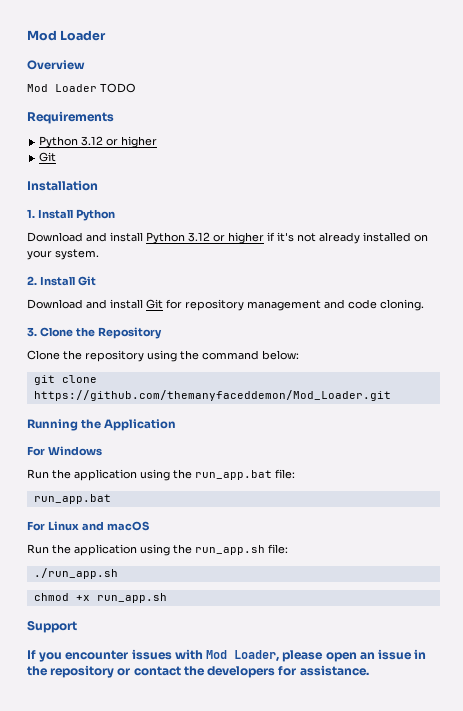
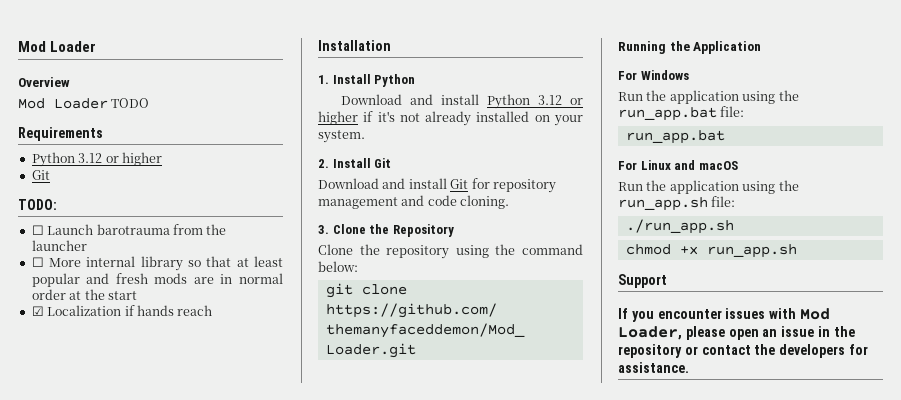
+ TODO:
+ ☐ Launch barotrauma from the launcher
+ ☐ More internal library so that at least popular and fresh mods are in normal order at the start
+ ☑ Localization if hands reach

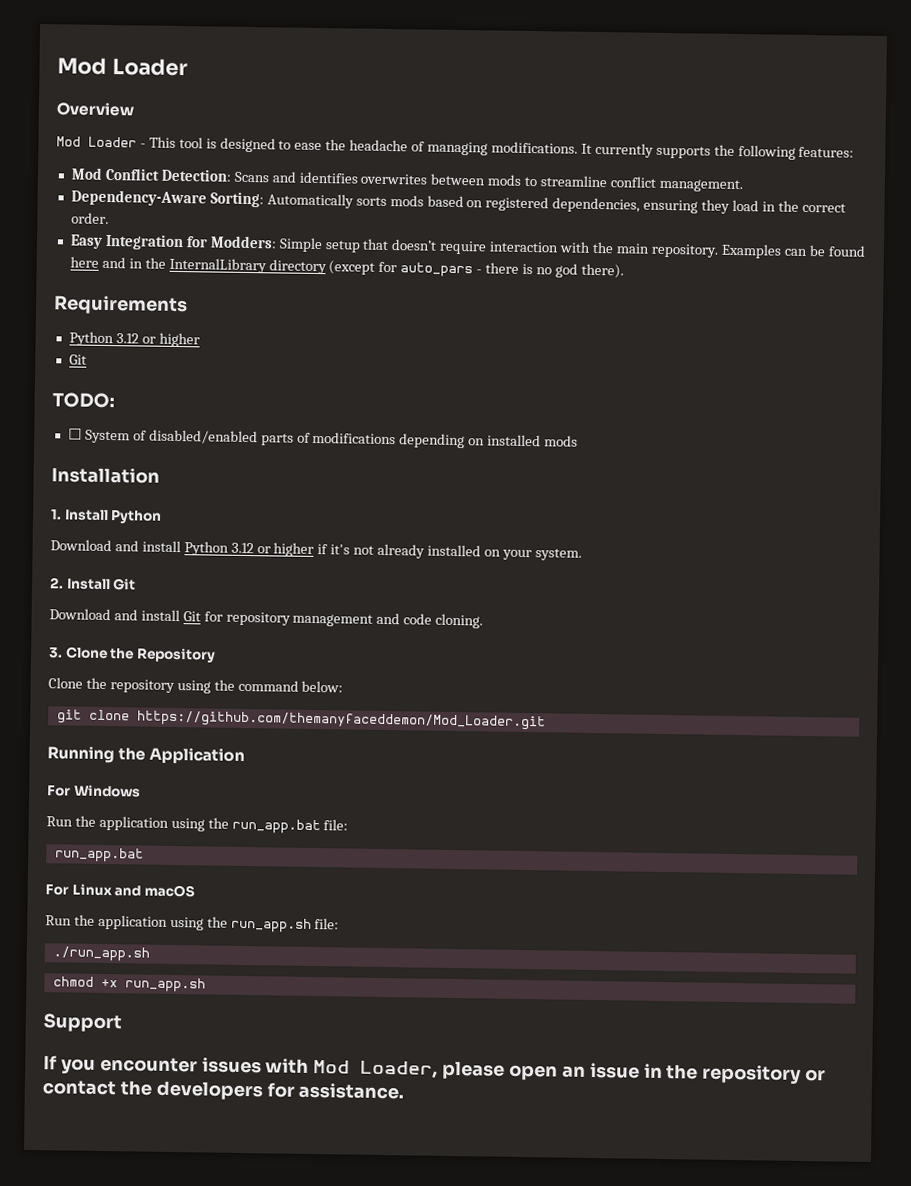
- Mod Loader TODO
+ Mod Loader - This tool is designed to ease the headache of managing modifications. It currently supports the following features:
+ Mod Conflict Detection: Scans and identifies overwrites between mods to streamline conflict management.
+ Dependency-Aware Sorting: Automatically sorts mods based on registered dependencies, ensuring they load in the correct order.
+ Easy Integration for Modders: Simple setup that doesn’t require interaction with the main repository. Examples can be found here and in the InternalLibrary directory (except for auto_pars - there is no god there).
- ☐ Launch barotrauma from the launcher
- ☐ More internal library so that at least popular and fresh mods are in normal order at the start
- ☑ Localization if hands reach
+ ☐ System of disabled/enabled parts of modifications depending on installed mods

